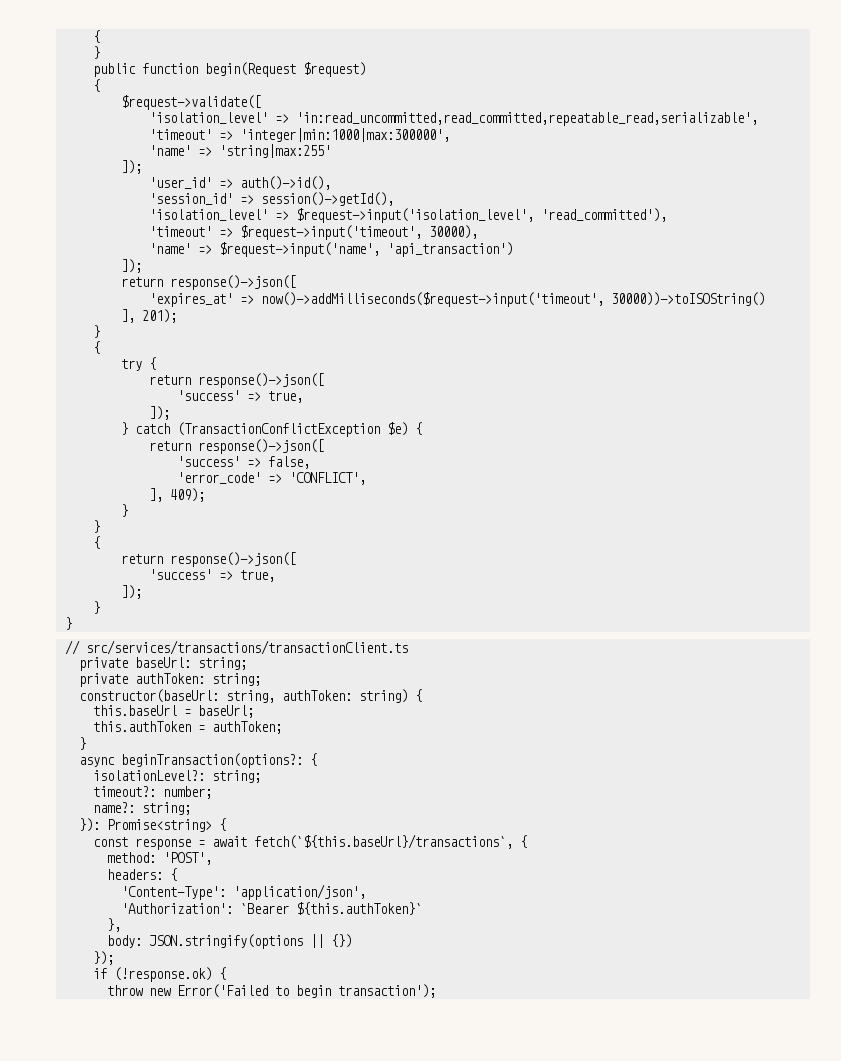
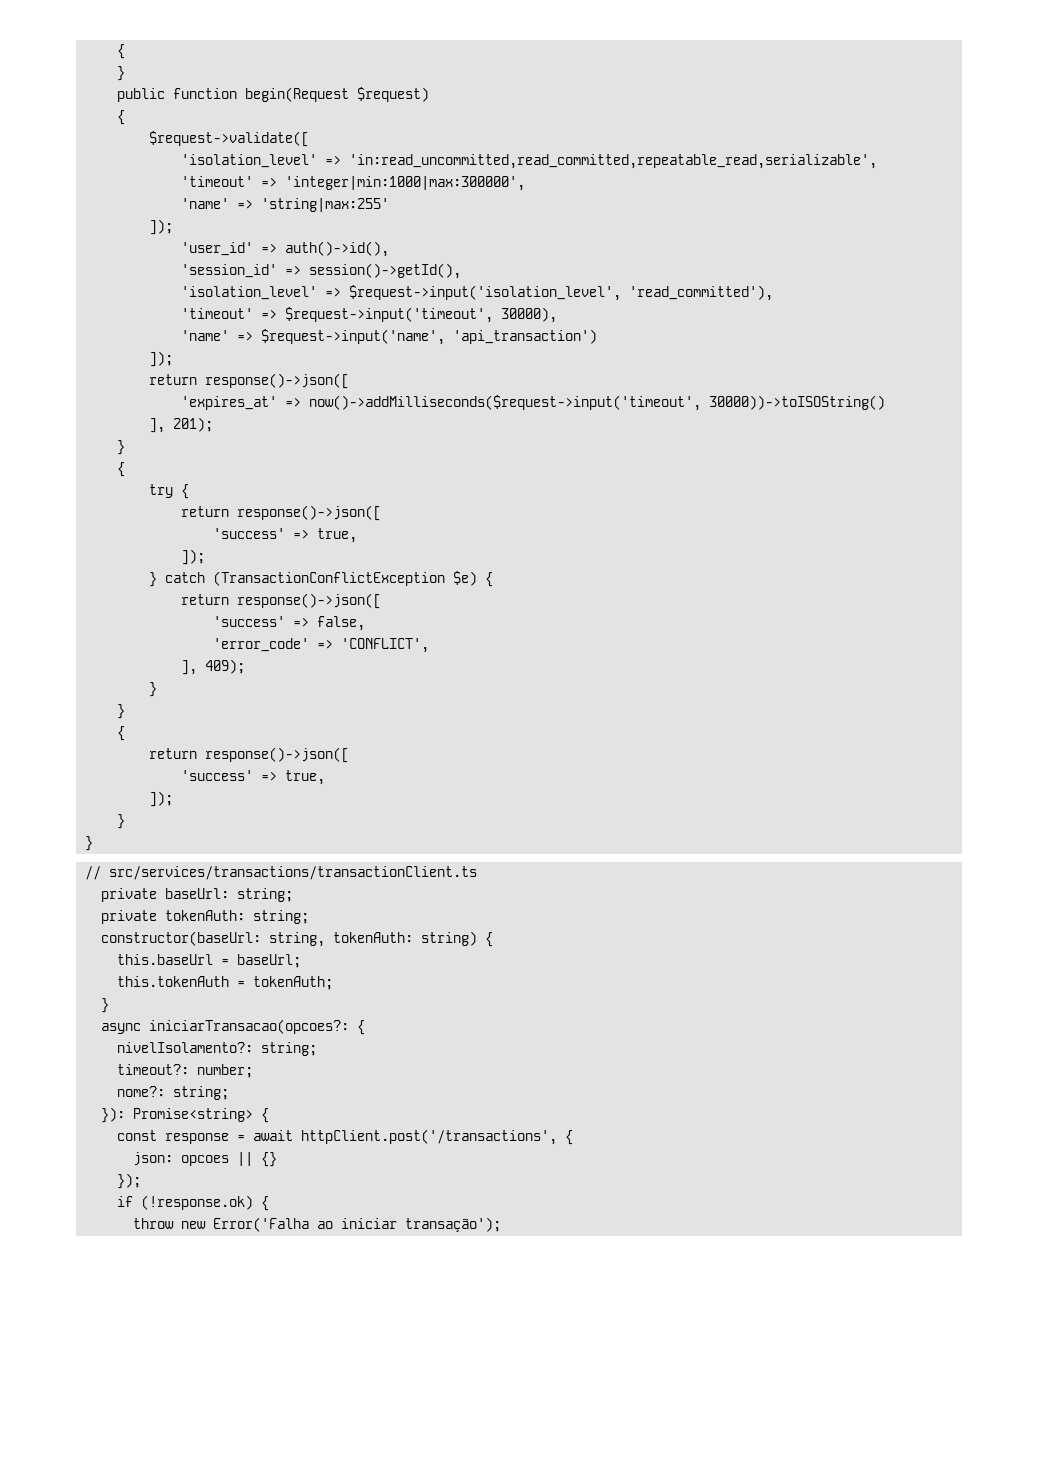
- private authToken: string;
+ private tokenAuth: string;
- constructor(baseUrl: string, authToken: string) {
+ constructor(baseUrl: string, tokenAuth: string) {
- this.authToken = authToken;
+ this.tokenAuth = tokenAuth;
- async beginTransaction(options?: {
- isolationLevel?: string;
+ async iniciarTransacao(opcoes?: {
+ nivelIsolamento?: string;
- name?: string;
+ nome?: string;
- const response = await fetch(`${this.baseUrl}/transactions`, {
- method: 'POST',
- headers: {
- 'Content-Type': 'application/json',
- 'Authorization': `Bearer ${this.authToken}`
- },
- body: JSON.stringify(options || {})
+ const response = await httpClient.post('/transactions', {
+ json: opcoes || {}
- throw new Error('Failed to begin transaction');
+ throw new Error('Falha ao iniciar transação');

